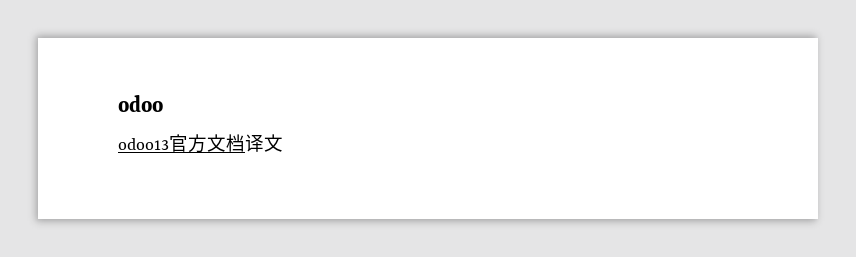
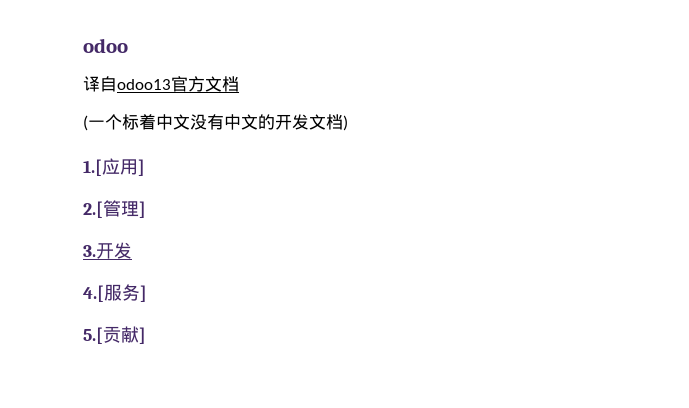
- odoo13官方文档译文
+ 译自odoo13官方文档
+ (一个标着中文没有中文的开发文档)
+ 1.[应用]
+ 2.[管理]
+ 3.开发
+ 4.[服务]
+ 5.[贡献]

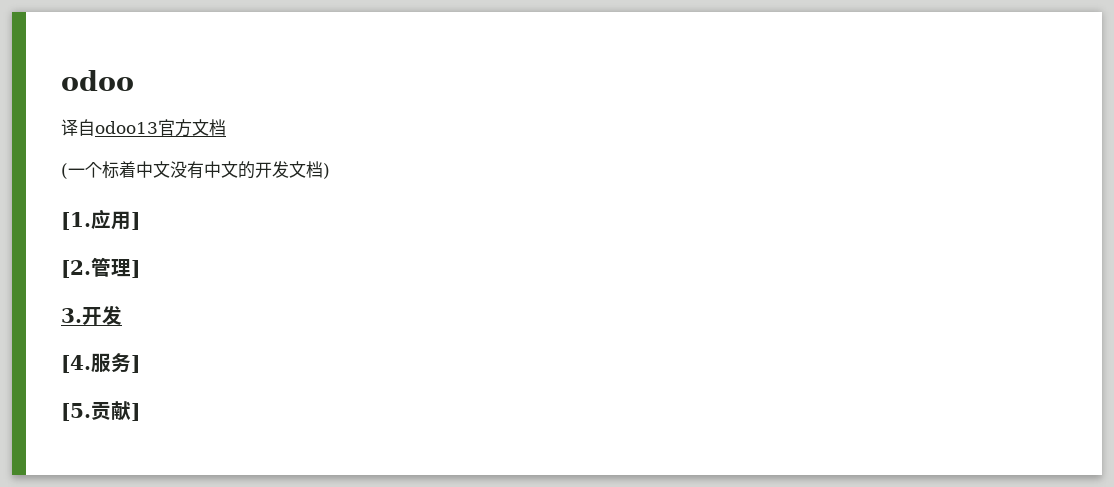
- 1.[应用]
+ [1.应用]
- 2.[管理]
+ [2.管理]
- 4.[服务]
+ [4.服务]
- 5.[贡献]
+ [5.贡献]

